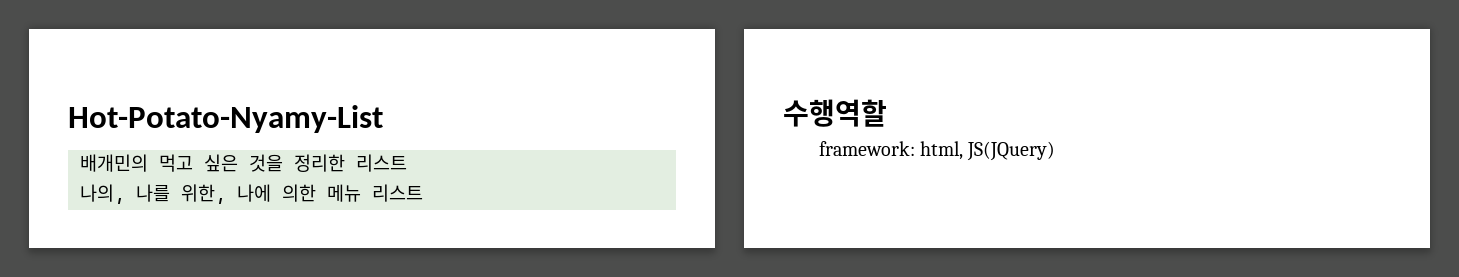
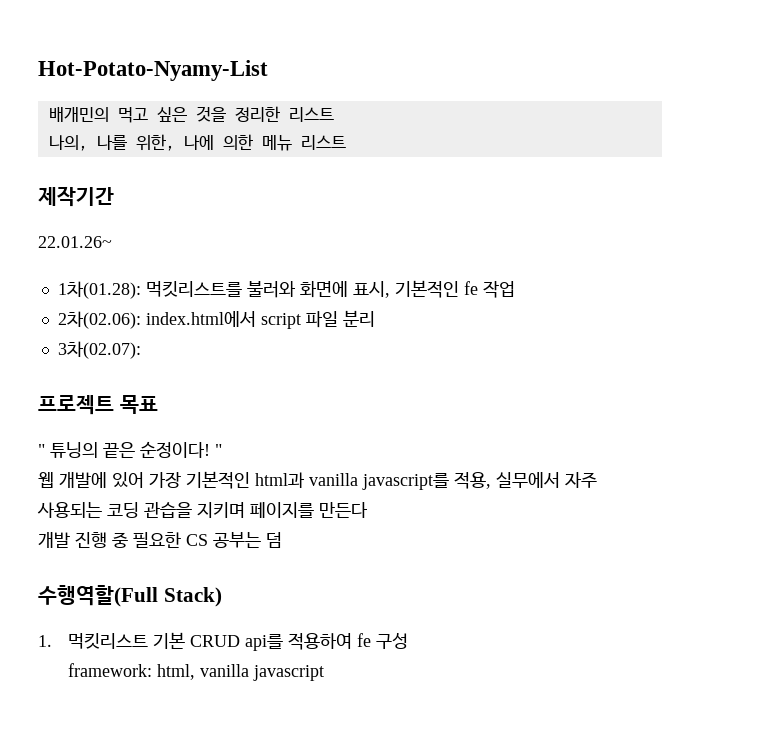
- 수행역할
+ 제작기간
+ 22.01.26~
+ 1차(01.28): 먹킷리스트를 불러와 화면에 표시, 기본적인 fe 작업
+ 2차(02.06): index.html에서 script 파일 분리
+ 3차(02.07):
+ 프로젝트 목표
+ " 튜닝의 끝은 순정이다! "
+ 웹 개발에 있어 가장 기본적인 html과 vanilla javascript를 적용, 실무에서 자주 사용되는 코딩 관습을 지키며 페이지를 만든다
+ 개발 진행 중 필요한 CS 공부는 덤
+ 수행역할(Full Stack)
+ 1. 먹킷리스트 기본 CRUD api를 적용하여 fe 구성
- framework: html, JS(JQuery)
+ framework: html, vanilla javascript

